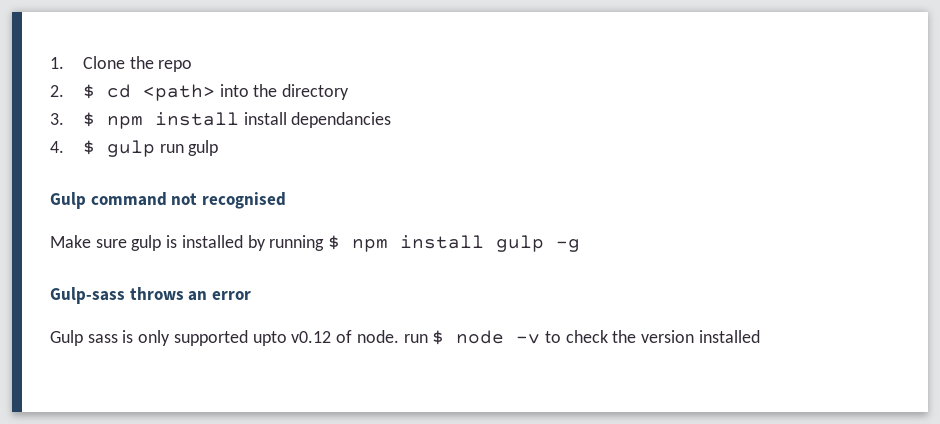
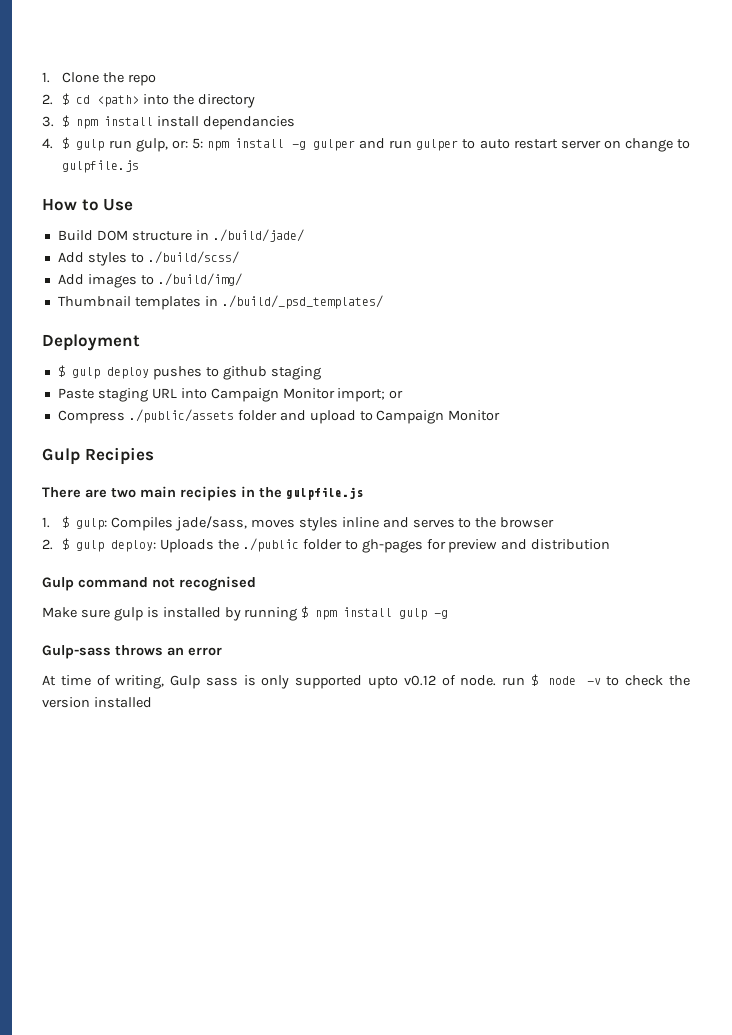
- 4. $ gulp run gulp
+ 4. $ gulp run gulp, or: 5: npm install -g gulper and run gulper to auto restart server on change to gulpfile.js
+ How to Use
+ Build DOM structure in ./build/jade/
+ Add styles to ./build/scss/
+ Add images to ./build/img/
+ Thumbnail templates in ./build/_psd_templates/
+ Deployment
+ $ gulp deploy pushes to github staging
+ Paste staging URL into Campaign Monitor import; or
+ Compress ./public/assets folder and upload to Campaign Monitor
+ Gulp Recipies
+ There are two main recipies in the gulpfile.js
+ 1. $ gulp: Compiles jade/sass, moves styles inline and serves to the browser
+ 2. $ gulp deploy: Uploads the ./public folder to gh-pages for preview and distribution
- Gulp sass is only supported upto v0.12 of node. run $ node -v to check the version installed
+ At time of writing, Gulp sass is only supported upto v0.12 of node. run $ node -v to check the version installed

